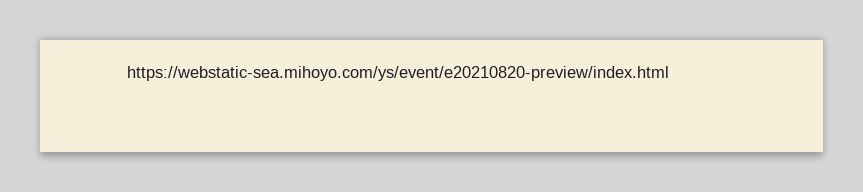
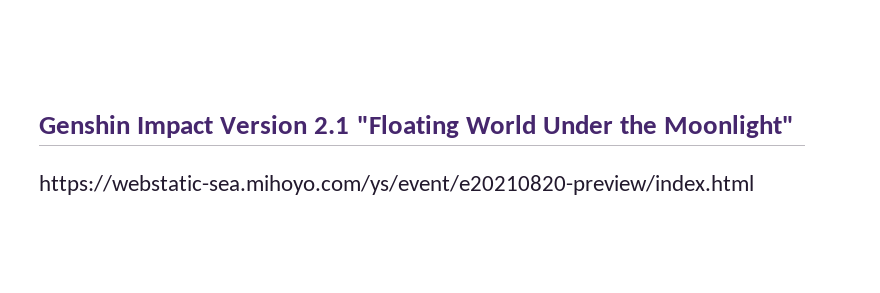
+ Genshin Impact Version 2.1 "Floating World Under the Moonlight"

